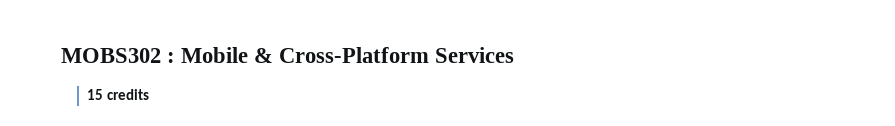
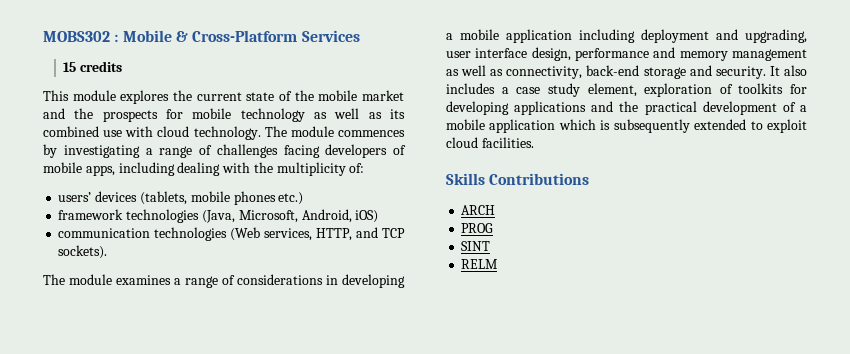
+ This module explores the current state of the mobile market and the prospects for mobile technology as well as its combined use with cloud technology. The module commences by investigating a range of challenges facing developers of mobile apps, including dealing with the multiplicity of:
+ users’ devices (tablets, mobile phones etc.)
+ framework technologies (Java, Microsoft, Android, iOS)
+ communication technologies (Web services, HTTP, and TCP sockets).
+ The module examines a range of considerations in developing a mobile application including deployment and upgrading, user interface design, performance and memory management as well as connectivity, back-end storage and security. It also includes a case study element, exploration of toolkits for developing applications and the practical development of a mobile application which is subsequently extended to exploit cloud facilities.
+ Skills Contributions
+ ARCH
+ PROG
+ SINT
+ RELM

